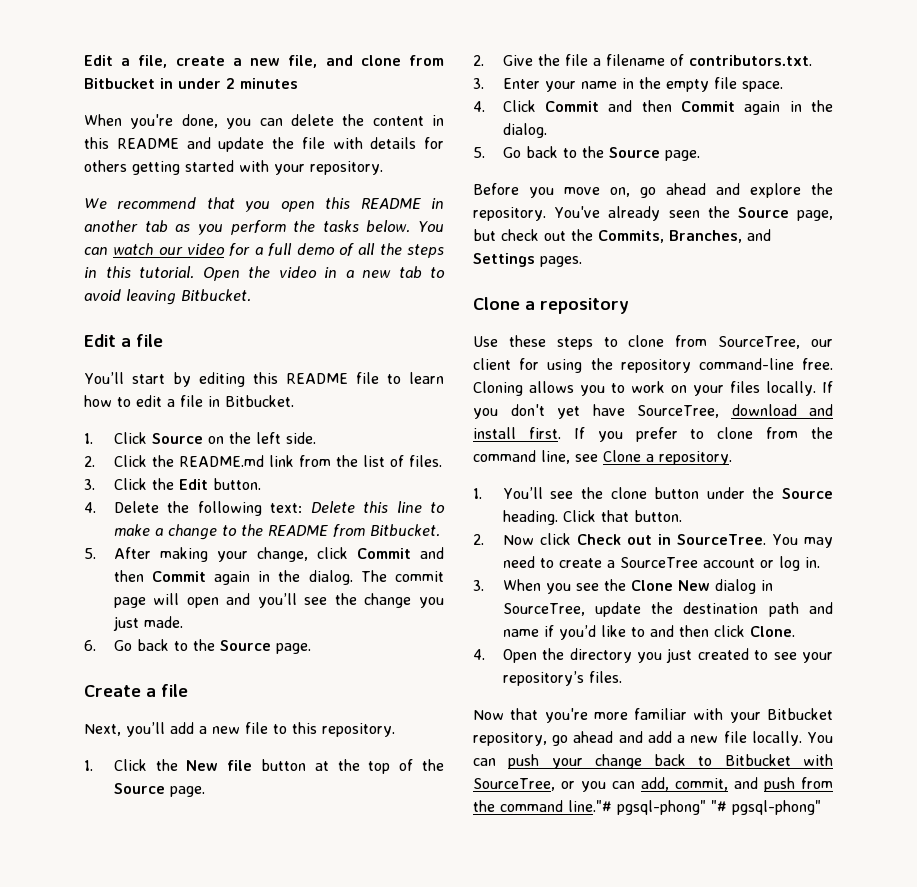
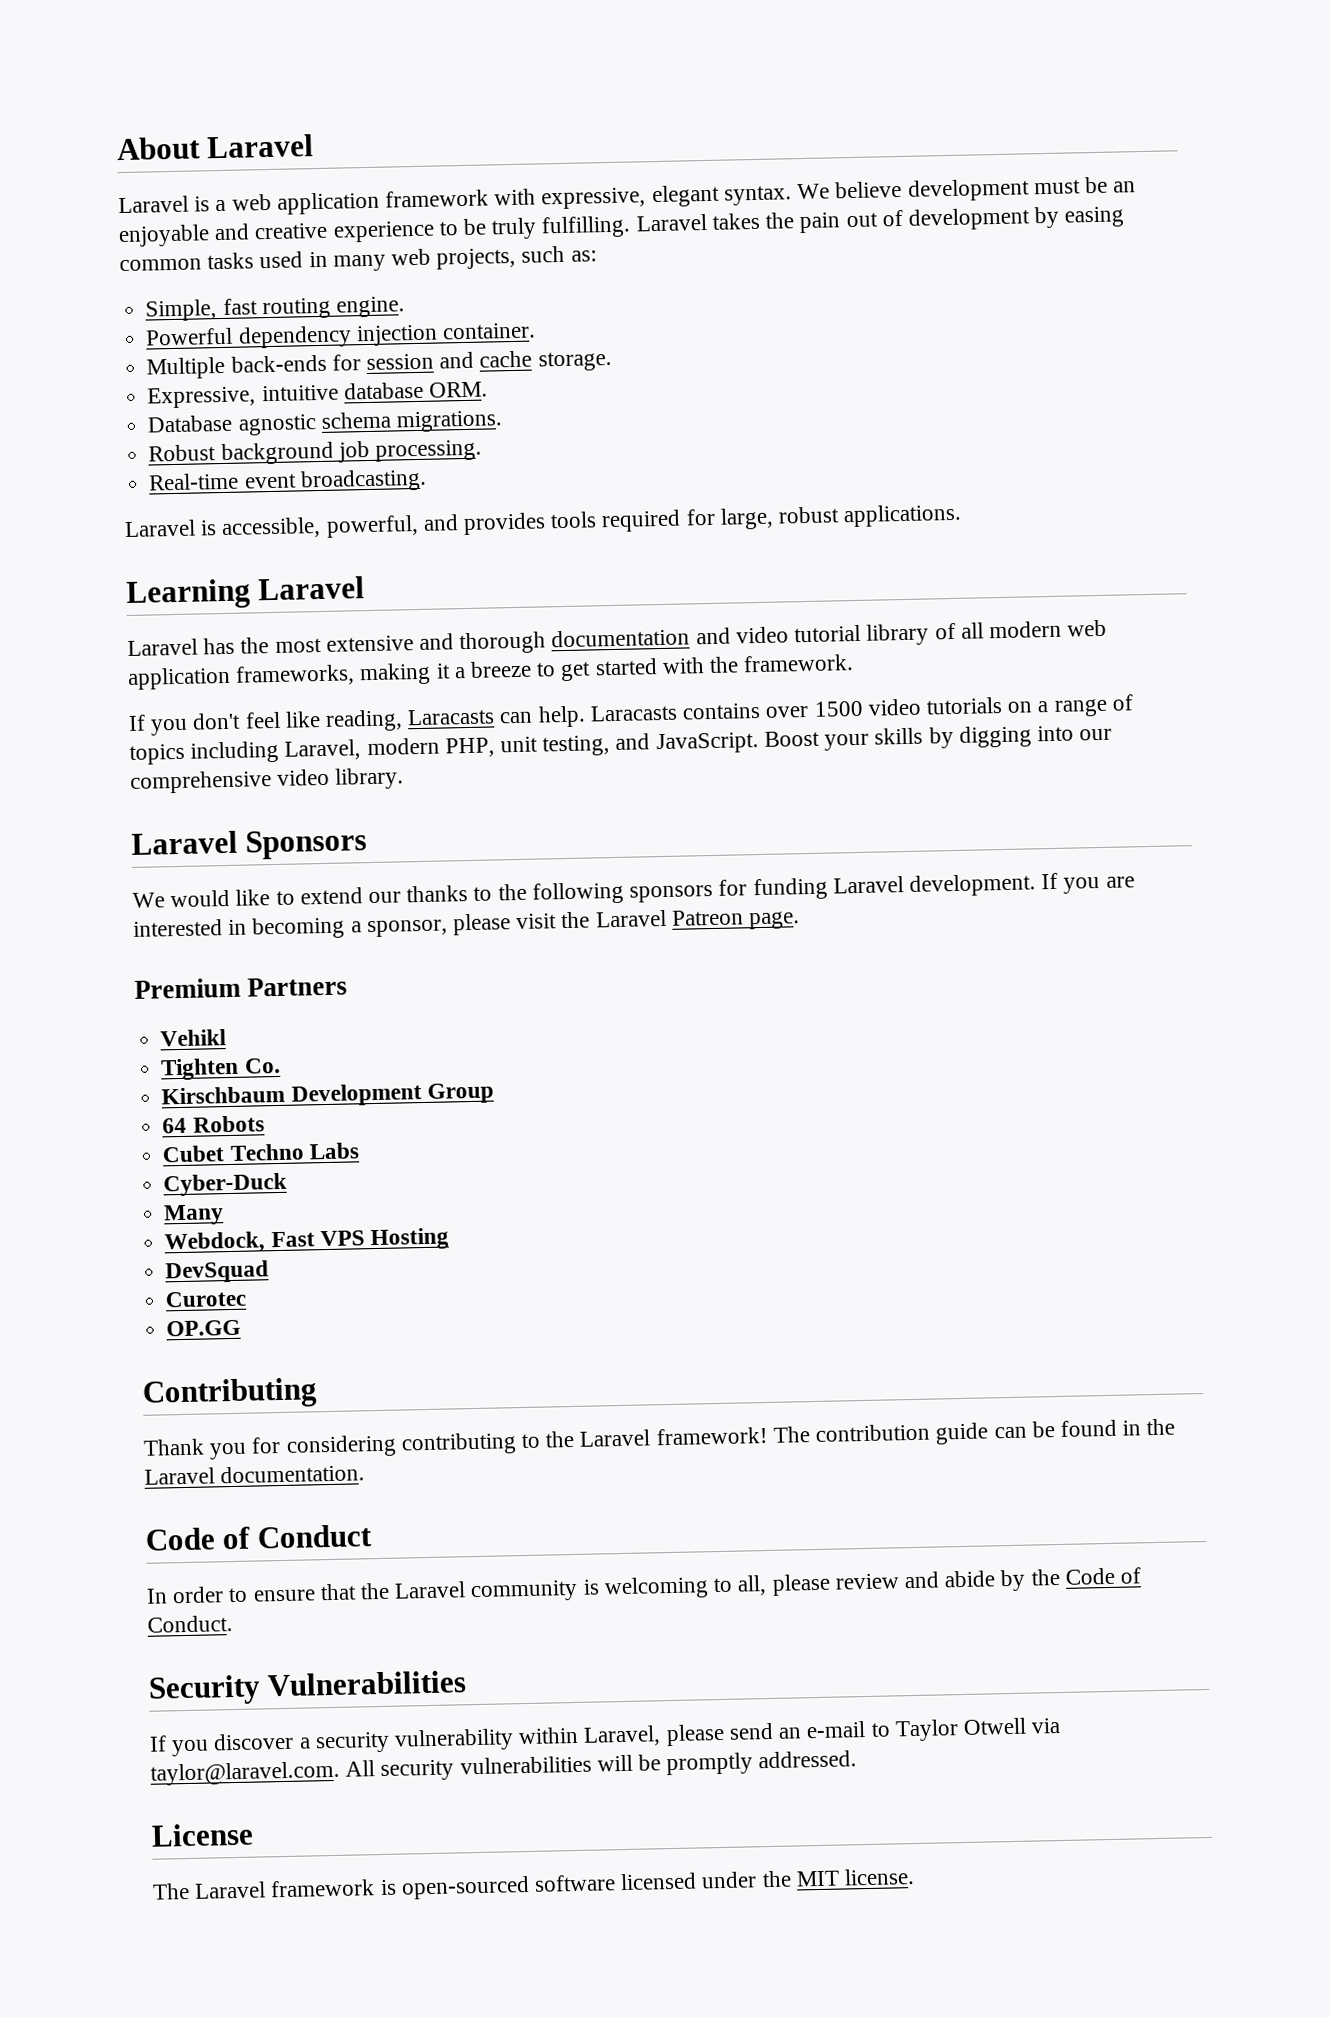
- Edit a file, create a new file, and clone from Bitbucket in under 2 minutes
- When you're done, you can delete the content in this README and update the file with details for others getting started with your repository.
- We recommend that you open this README in another tab as you perform the tasks below. You can watch our video for a full demo of all the steps in this tutorial. Open the video in a new tab to avoid leaving Bitbucket.
- Edit a file
- You’ll start by editing this README file to learn how to edit a file in Bitbucket.
- 1. Click Source on the left side.
- 2. Click the README.md link from the list of files.
- 3. Click the Edit button.
- 4. Delete the following text: Delete this line to make a change to the README from Bitbucket.
- 5. After making your change, click Commit and then Commit again in the dialog. The commit page will open and you’ll see the change you just made.
- 6. Go back to the Source page.
- Create a file
- Next, you’ll add a new file to this repository.
- 1. Click the New file button at the top of the Source page.
- 2. Give the file a filename of contributors.txt.
- 3. Enter your name in the empty file space.
- 4. Click Commit and then Commit again in the dialog.
- 5. Go back to the Source page.
- Before you move on, go ahead and explore the repository. You've already seen the Source page, but check out the Commits, Branches, and Settings pages.
- Clone a repository
- Use these steps to clone from SourceTree, our client for using the repository command-line free. Cloning allows you to work on your files locally. If you don't yet have SourceTree, download and install first. If you prefer to clone from the command line, see Clone a repository.
- 1. You’ll see the clone button under the Source heading. Click that button.
- 2. Now click Check out in SourceTree. You may need to create a SourceTree account or log in.
- 3. When you see the Clone New dialog in SourceTree, update the destination path and name if you’d like to and then click Clone.
- 4. Open the directory you just created to see your repository’s files.
- Now that you're more familiar with your Bitbucket repository, go ahead and add a new file locally. You can push your change back to Bitbucket with SourceTree, or you can add, commit, and push from the command line."# pgsql-phong" "# pgsql-phong"
+ About Laravel
+ Laravel is a web application framework with expressive, elegant syntax. We believe development must be an enjoyable and creative experience to be truly fulfilling. Laravel takes the pain out of development by easing common tasks used in many web projects, such as:
+ Simple, fast routing engine.
+ Powerful dependency injection container.
+ Multiple back-ends for session and cache storage.
+ Expressive, intuitive database ORM.
+ Database agnostic schema migrations.
+ Robust background job processing.
+ Real-time event broadcasting.
+ Laravel is accessible, powerful, and provides tools required for large, robust applications.
+ Learning Laravel
+ Laravel has the most extensive and thorough documentation and video tutorial library of all modern web application frameworks, making it a breeze to get started with the framework.
+ If you don't feel like reading, Laracasts can help. Laracasts contains over 1500 video tutorials on a range of topics including Laravel, modern PHP, unit testing, and JavaScript. Boost your skills by digging into our comprehensive video library.
+ Laravel Sponsors
+ We would like to extend our thanks to the following sponsors for funding Laravel development. If you are interested in becoming a sponsor, please visit the Laravel Patreon page.
+ Premium Partners
+ Vehikl
+ Tighten Co.
+ Kirschbaum Development Group
+ 64 Robots
+ Cubet Techno Labs
+ Cyber-Duck
+ Many
+ Webdock, Fast VPS Hosting
+ DevSquad
+ Curotec
+ OP.GG
+ Contributing
+ Thank you for considering contributing to the Laravel framework! The contribution guide can be found in the Laravel documentation.
+ Code of Conduct
+ In order to ensure that the Laravel community is welcoming to all, please review and abide by the Code of Conduct.
+ Security Vulnerabilities
+ If you discover a security vulnerability within Laravel, please send an e-mail to Taylor Otwell via taylor@laravel.com. All security vulnerabilities will be promptly addressed.
+ License
+ The Laravel framework is open-sourced software licensed under the MIT license.

